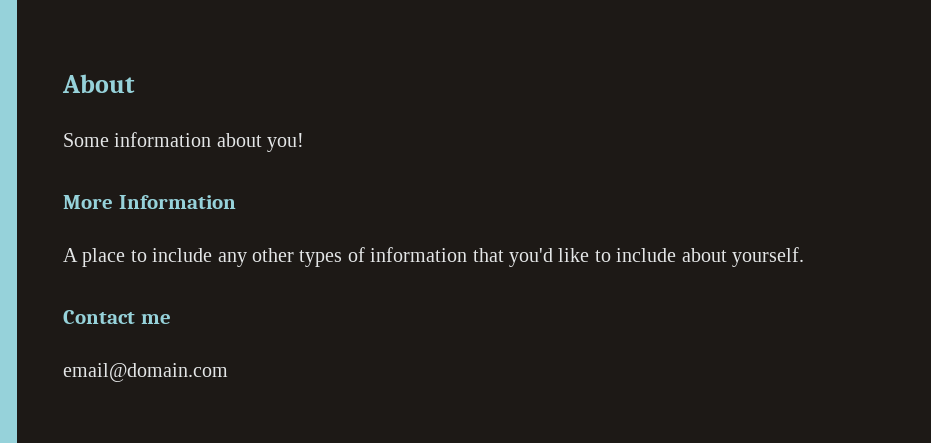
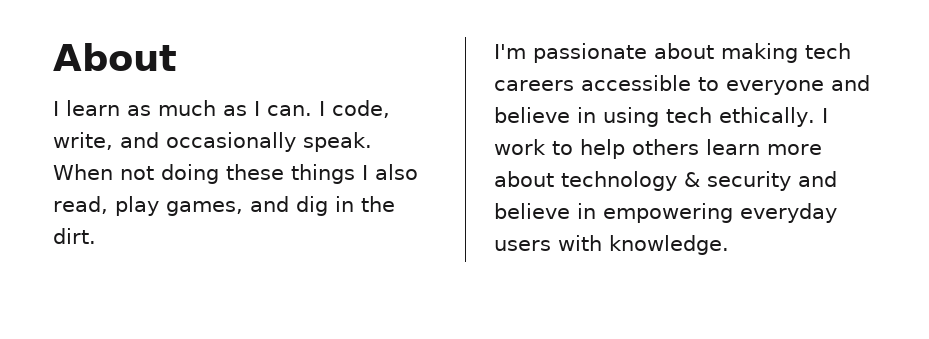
- Some information about you!
- More Information
- A place to include any other types of information that you'd like to include about yourself.
- Contact me
- email@domain.com
+ I learn as much as I can. I code, write, and occasionally speak. When not doing these things I also read, play games, and dig in the dirt.
+ I'm passionate about making tech careers accessible to everyone and believe in using tech ethically. I work to help others learn more about technology & security and believe in empowering everyday users with knowledge.

